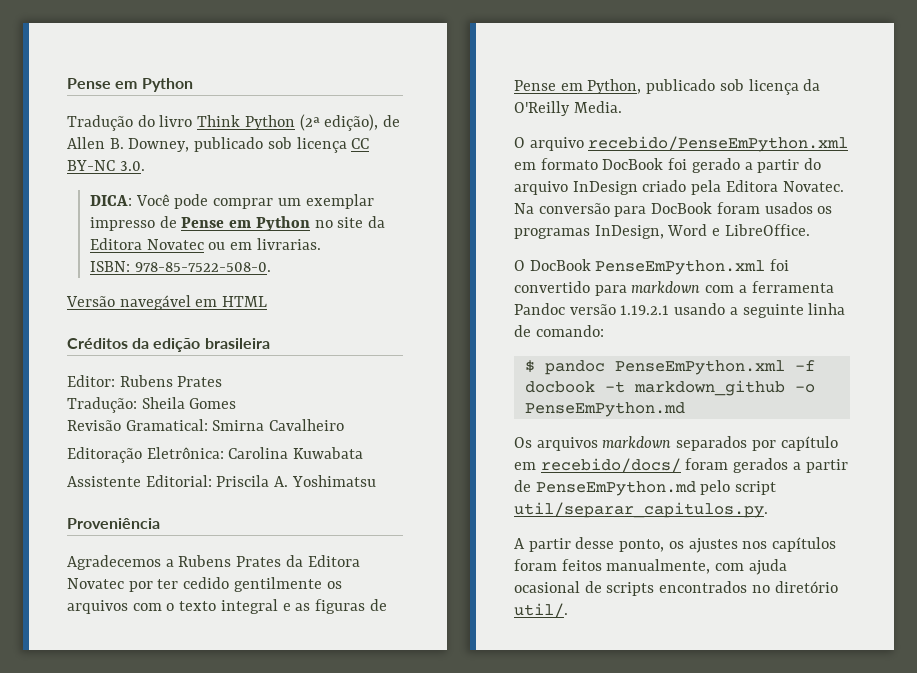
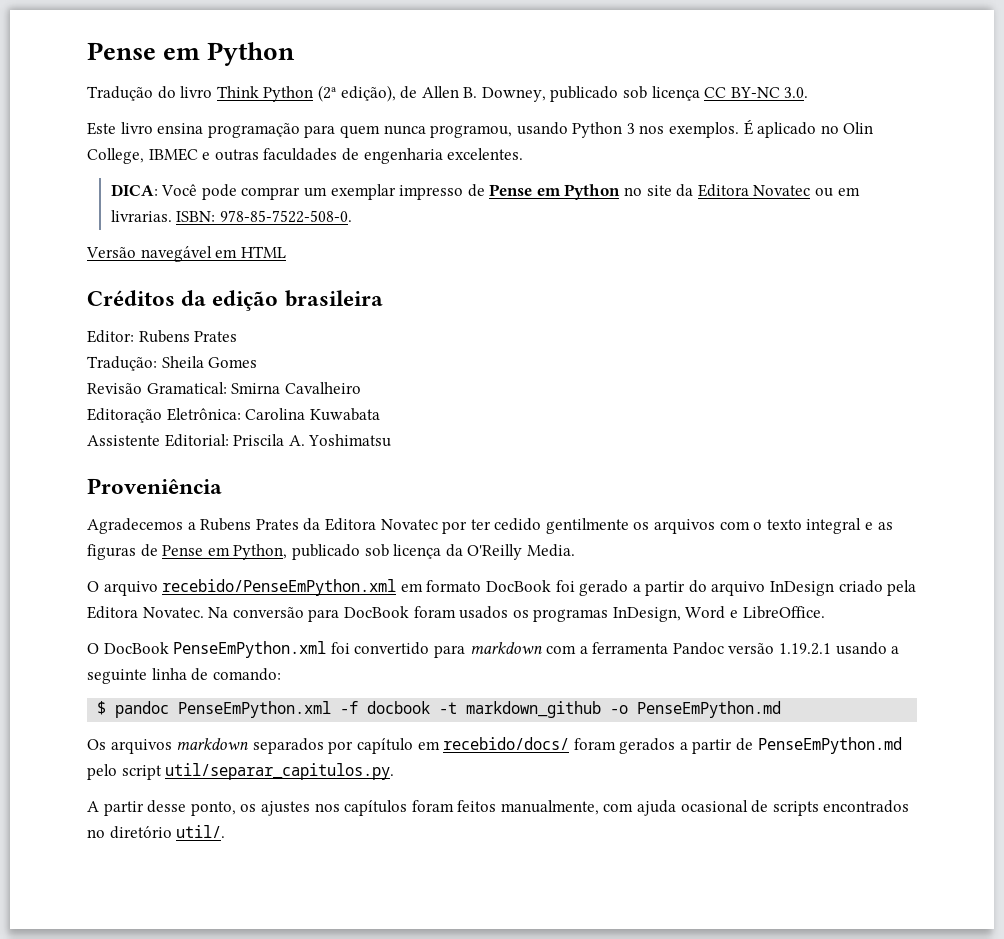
+ Este livro ensina programação para quem nunca programou, usando Python 3 nos exemplos. É aplicado no Olin College, IBMEC e outras faculdades de engenharia excelentes.
- DICA: Você pode comprar um exemplar impresso de Pense em Python no site da Editora Novatec ou em livrarias.
- ISBN: 978-85-7522-508-0.
+ DICA: Você pode comprar um exemplar impresso de Pense em Python no site da Editora Novatec ou em livrarias. ISBN: 978-85-7522-508-0.

